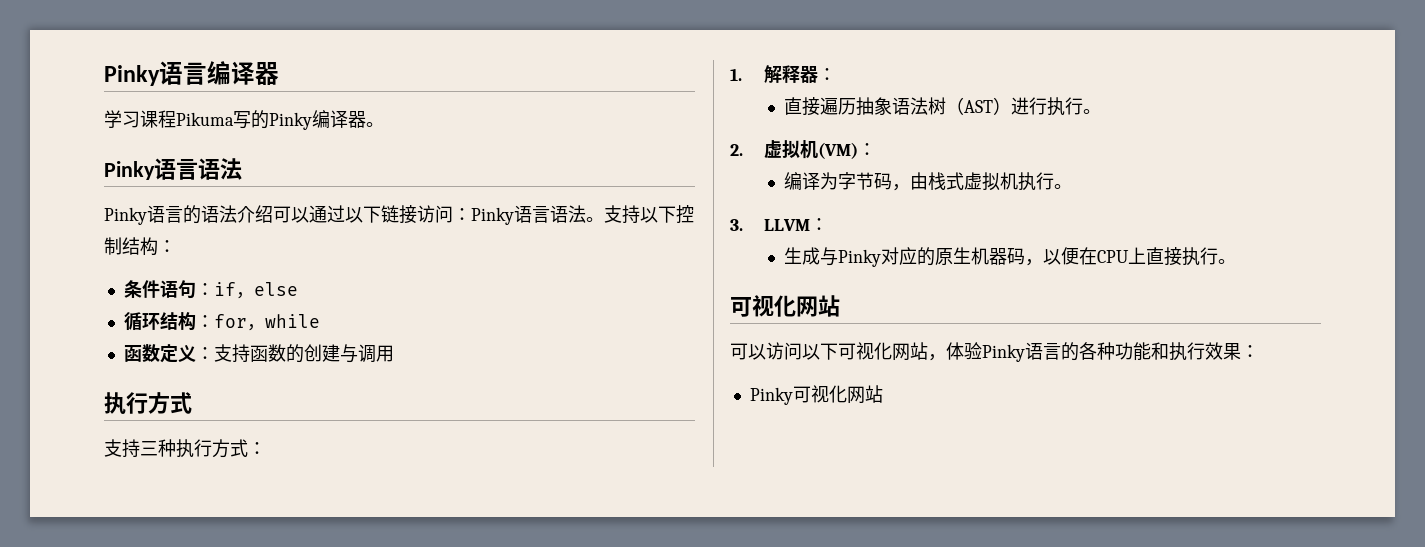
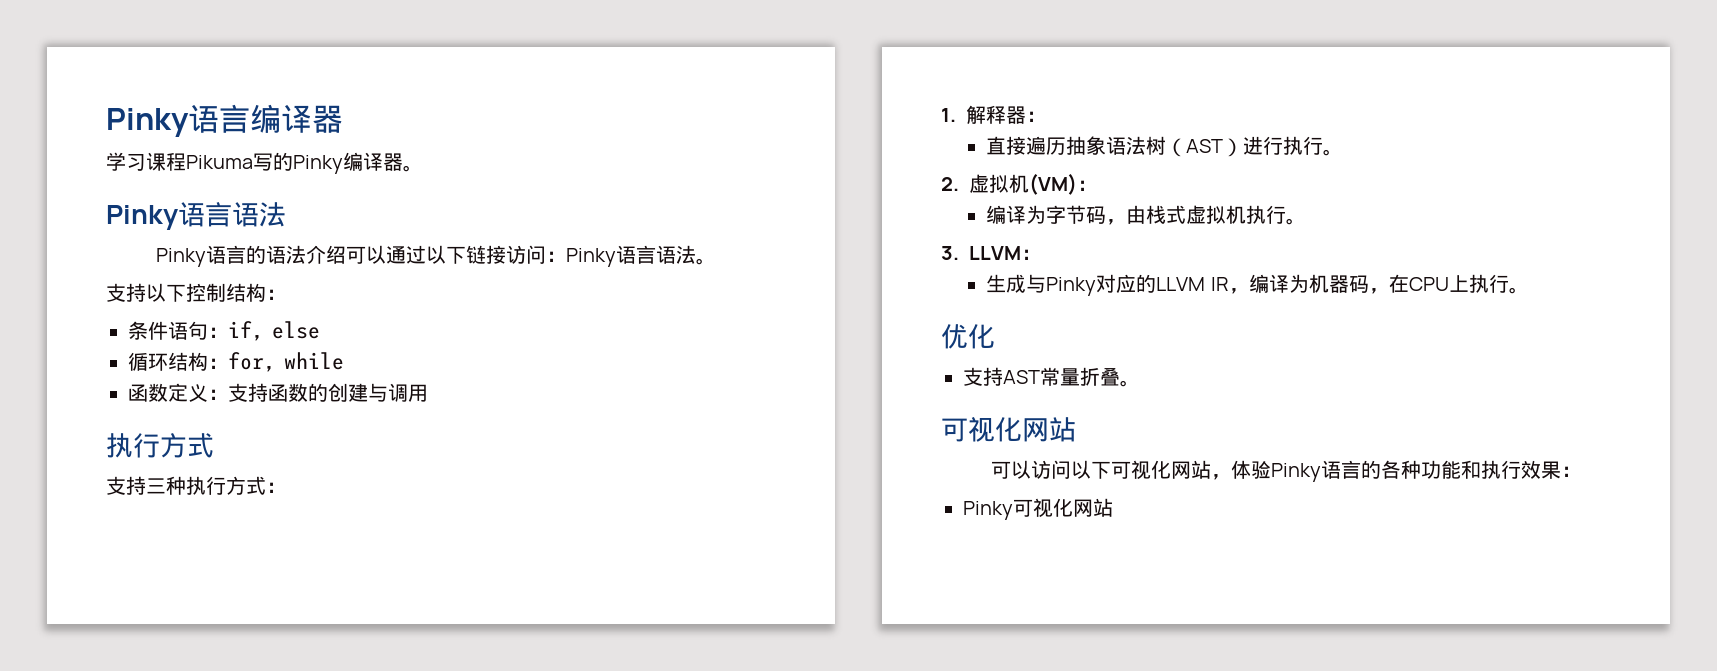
- Pinky语言的语法介绍可以通过以下链接访问：Pinky语言语法。支持以下控制结构：
+ Pinky语言的语法介绍可以通过以下链接访问：Pinky语言语法。
+ 支持以下控制结构：
- 生成与Pinky对应的原生机器码，以便在CPU上直接执行。
+ 生成与Pinky对应的LLVM IR，编译为机器码，在CPU上执行。
+ 优化
+ 支持AST常量折叠。

